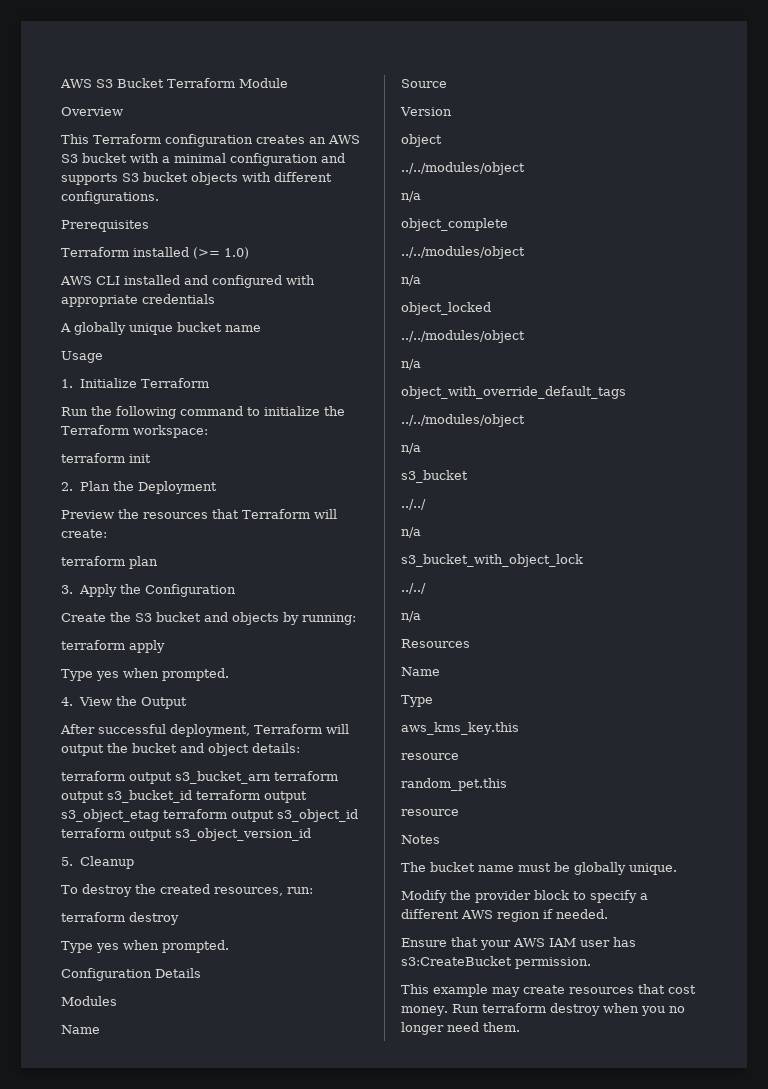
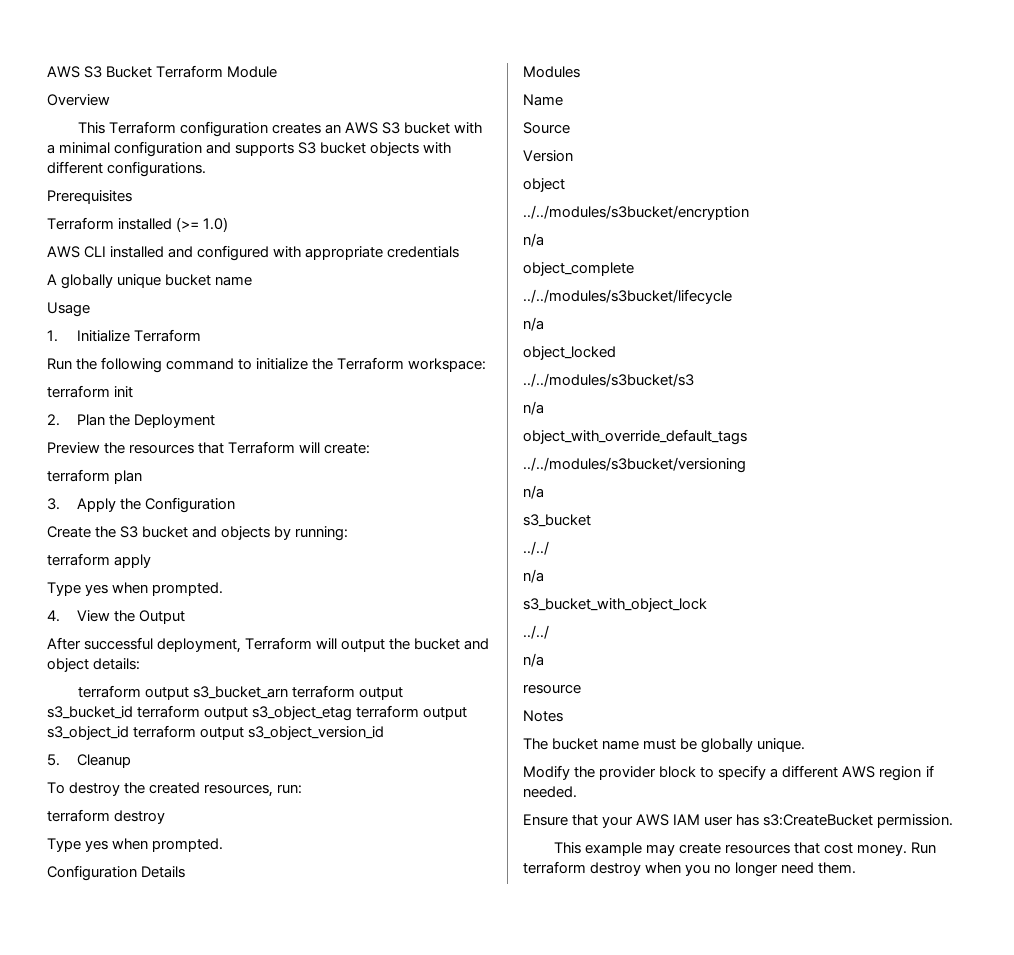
  Version
  object
- ../../modules/object
+ ../../modules/s3bucket/encryption
  object_complete
- ../../modules/object
+ ../../modules/s3bucket/lifecycle
  object_locked
- ../../modules/object
+ ../../modules/s3bucket/s3
  object_with_override_default_tags
- ../../modules/object
+ ../../modules/s3bucket/versioning
- Resources
- Name
- Type
- aws_kms_key.this
- resource
- random_pet.this

